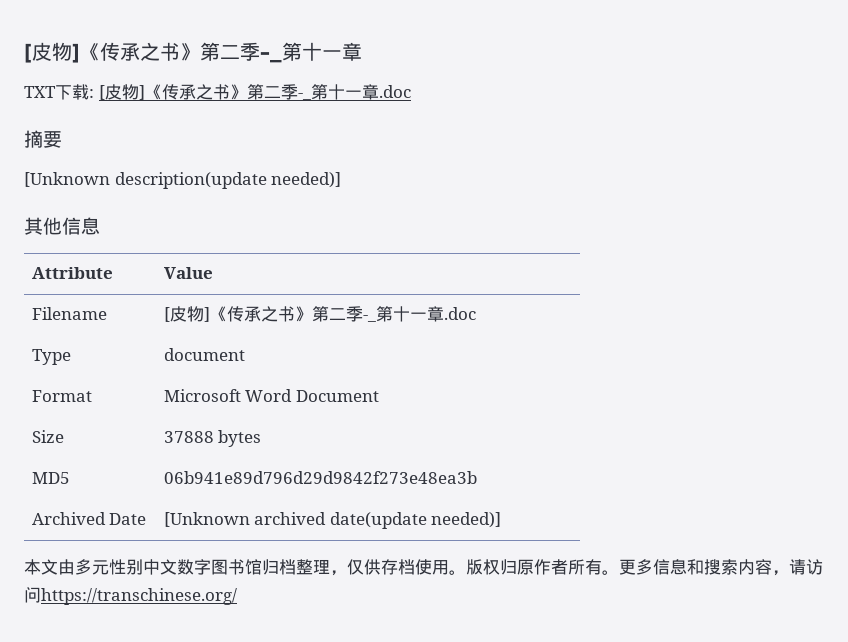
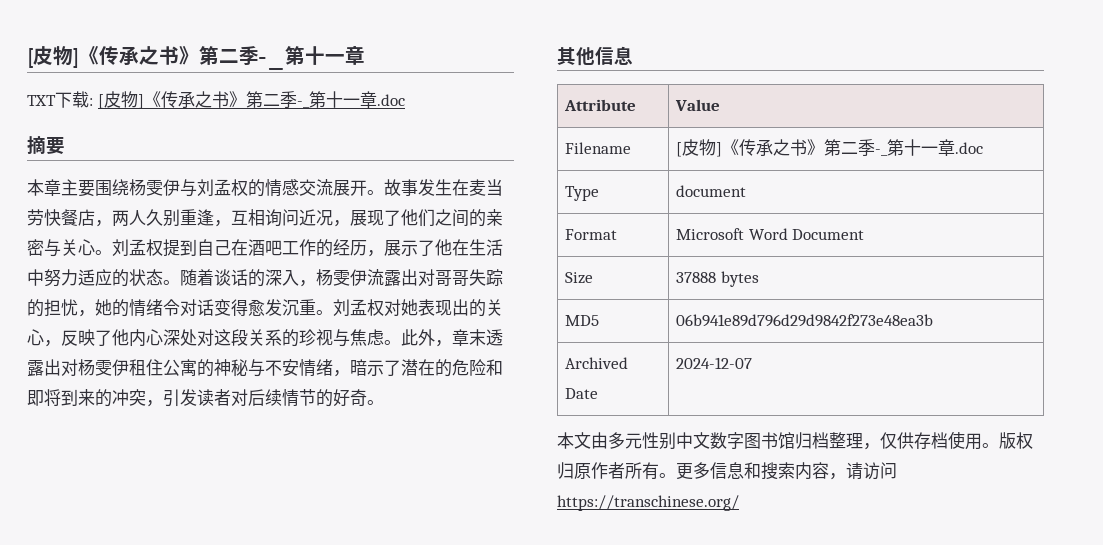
- [Unknown description(update needed)]
+ 本章主要围绕杨雯伊与刘孟权的情感交流展开。故事发生在麦当劳快餐店，两人久别重逢，互相询问近况，展现了他们之间的亲密与关心。刘孟权提到自己在酒吧工作的经历，展示了他在生活中努力适应的状态。随着谈话的深入，杨雯伊流露出对哥哥失踪的担忧，她的情绪令对话变得愈发沉重。刘孟权对她表现出的关心，反映了他内心深处对这段关系的珍视与焦虑。此外，章末透露出对杨雯伊租住公寓的神秘与不安情绪，暗示了潜在的危险和即将到来的冲突，引发读者对后续情节的好奇。
- Archived Date | [Unknown archived date(update needed)]
+ Archived Date | 2024-12-07

